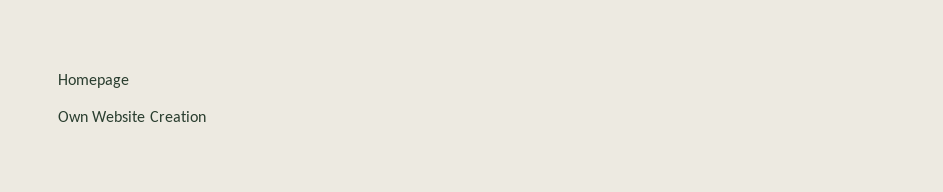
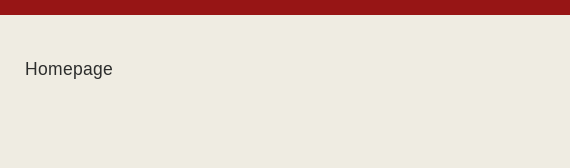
- Own Website Creation

